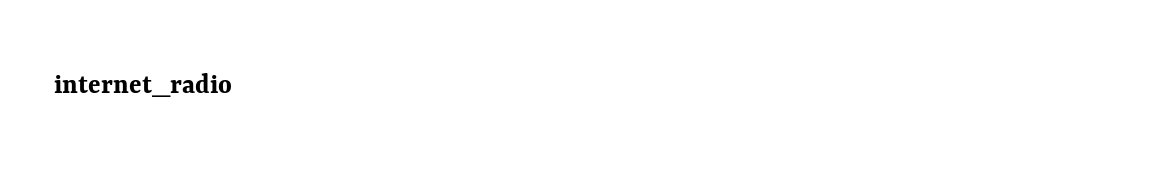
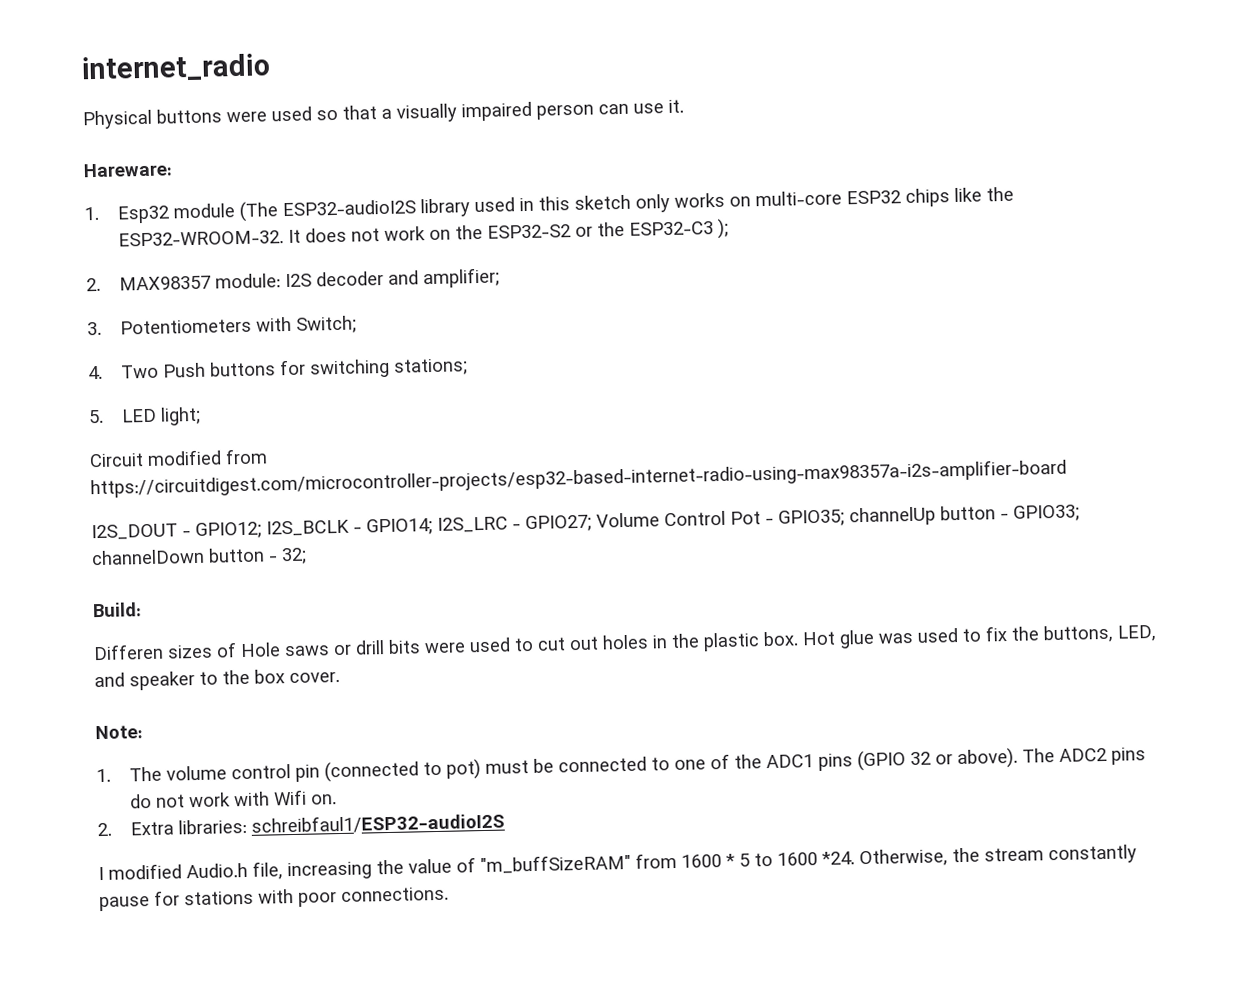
+ Physical buttons were used so that a visually impaired person can use it.
+ Hareware:
+ 1. Esp32 module (The ESP32-audioI2S library used in this sketch only works on multi-core ESP32 chips like the ESP32-WROOM-32. It does not work on the ESP32-S2 or the ESP32-C3 );
+ 2. MAX98357 module: I2S decoder and amplifier;
+ 3. Potentiometers with Switch;
+ 4. Two Push buttons for switching stations;
+ 5. LED light;
+ Circuit modified from https://circuitdigest.com/microcontroller-projects/esp32-based-internet-radio-using-max98357a-i2s-amplifier-board
+ I2S_DOUT - GPIO12; I2S_BCLK - GPIO14; I2S_LRC - GPIO27; Volume Control Pot - GPIO35; channelUp button - GPIO33; channelDown button - 32;
+ Build:
+ Differen sizes of Hole saws or drill bits were used to cut out holes in the plastic box. Hot glue was used to fix the buttons, LED, and speaker to the box cover.
+ Note:
+ 1. The volume control pin (connected to pot) must be connected to one of the ADC1 pins (GPIO 32 or above). The ADC2 pins do not work with Wifi on.
+ 2. Extra libraries: schreibfaul1/ESP32-audioI2S
+ I modified Audio.h file, increasing the value of "m_buffSizeRAM" from 1600 * 5 to 1600 *24. Otherwise, the stream constantly pause for stations with poor connections.

